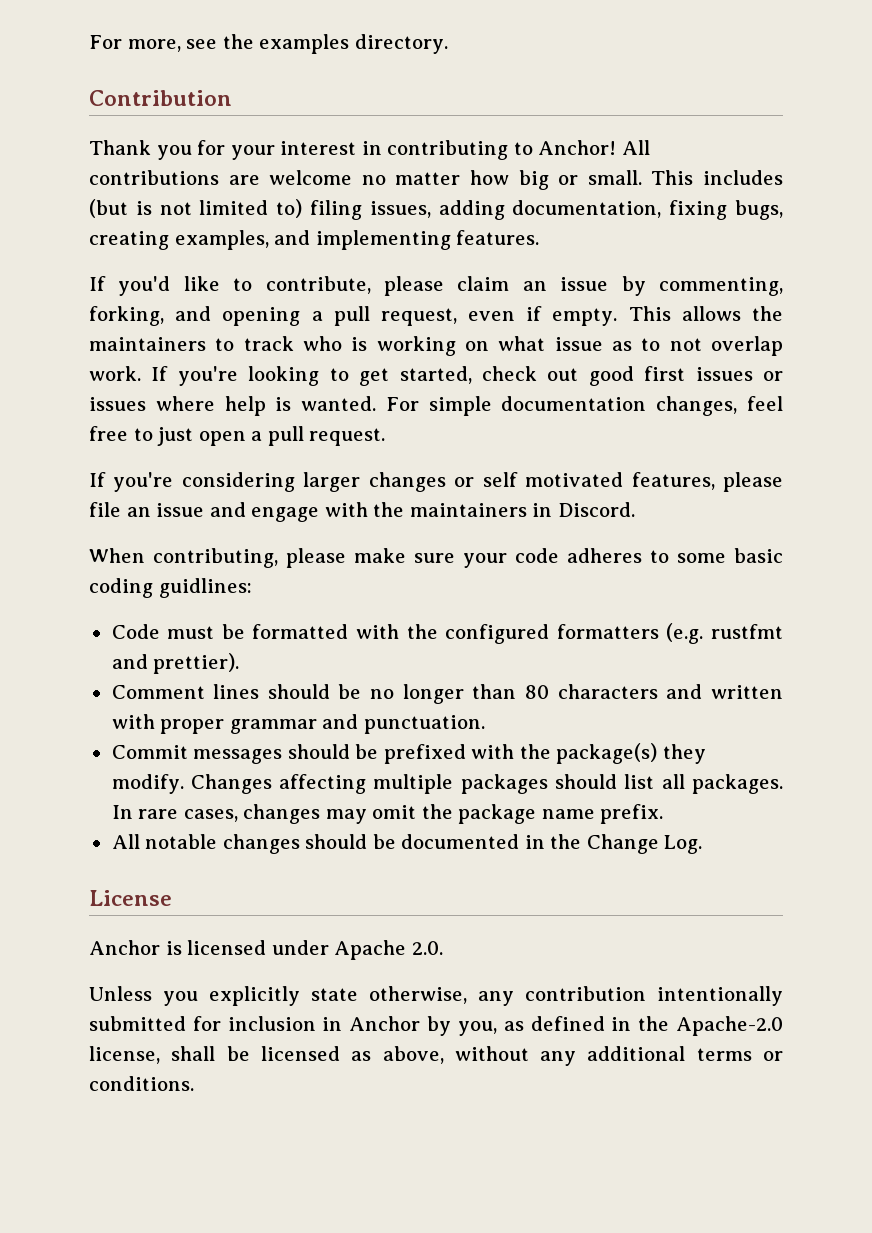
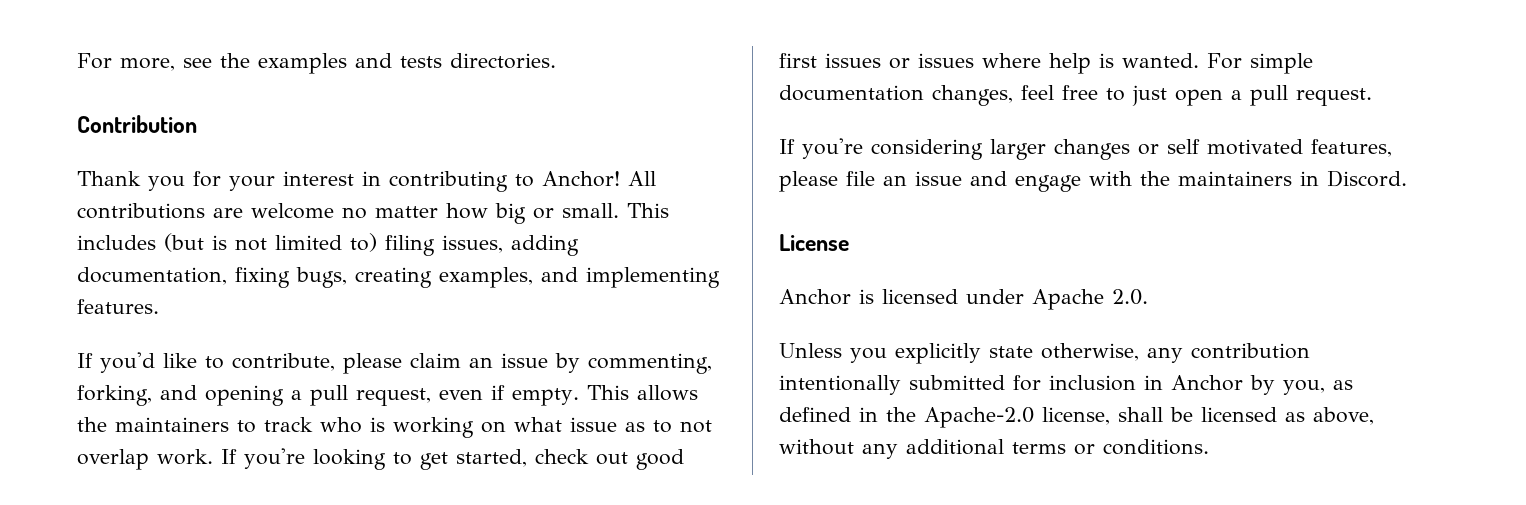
- For more, see the examples directory.
+ For more, see the examples and tests directories.
- When contributing, please make sure your code adheres to some basic coding guidlines:
- Code must be formatted with the configured formatters (e.g. rustfmt and prettier).
- Comment lines should be no longer than 80 characters and written with proper grammar and punctuation.
- Commit messages should be prefixed with the package(s) they modify. Changes affecting multiple packages should list all packages. In rare cases, changes may omit the package name prefix.
- All notable changes should be documented in the Change Log.

